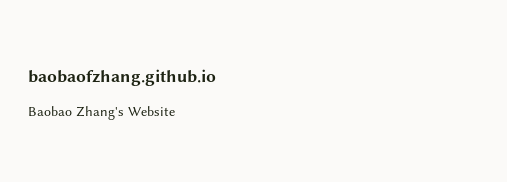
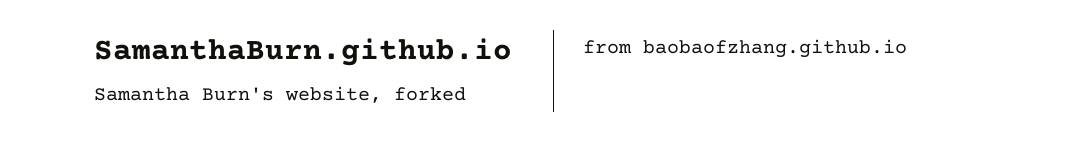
- baobaofzhang.github.io
- Baobao Zhang's Website
+ SamanthaBurn.github.io
+ Samantha Burn's website, forked from baobaofzhang.github.io

